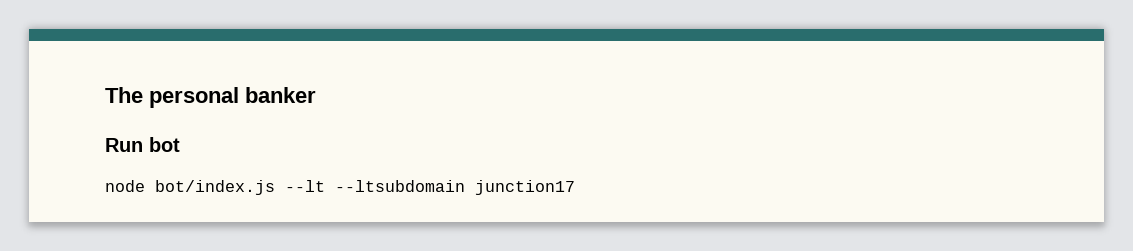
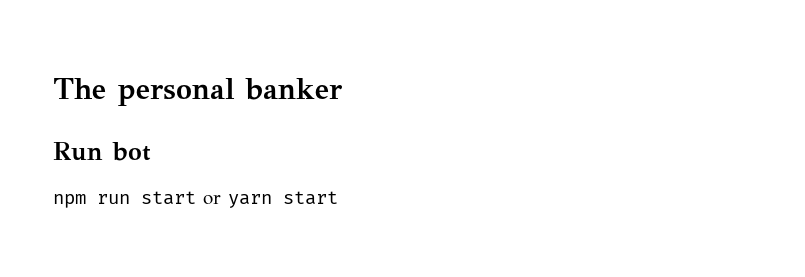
- node bot/index.js --lt --ltsubdomain junction17
+ npm run start or yarn start

